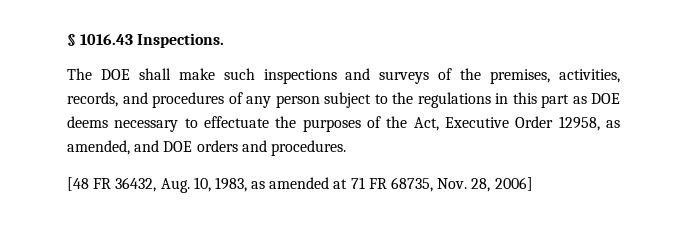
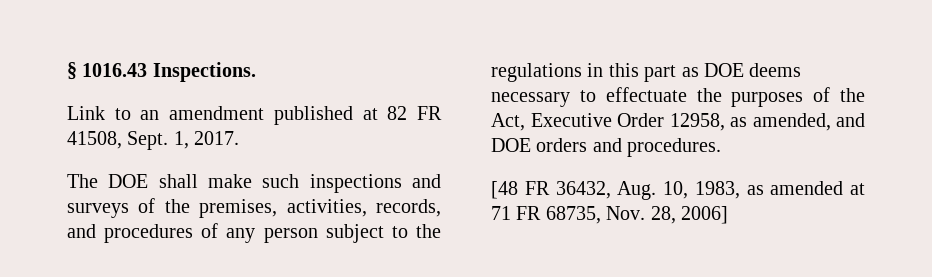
+ Link to an amendment published at 82 FR 41508, Sept. 1, 2017.

